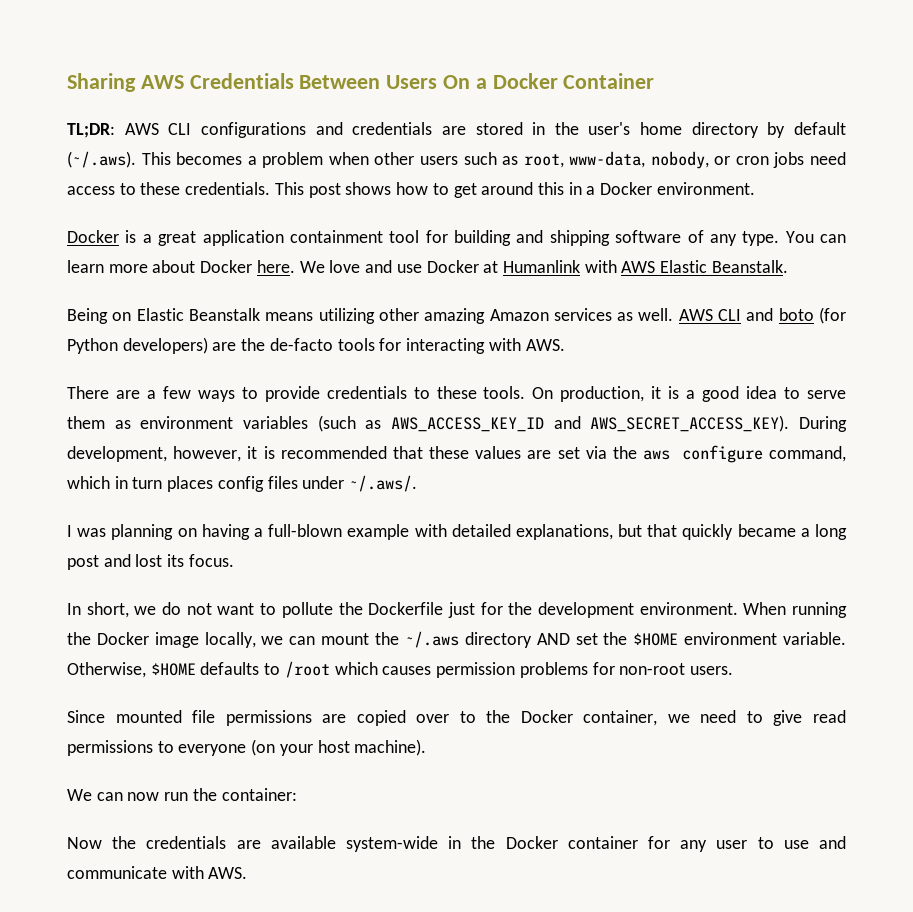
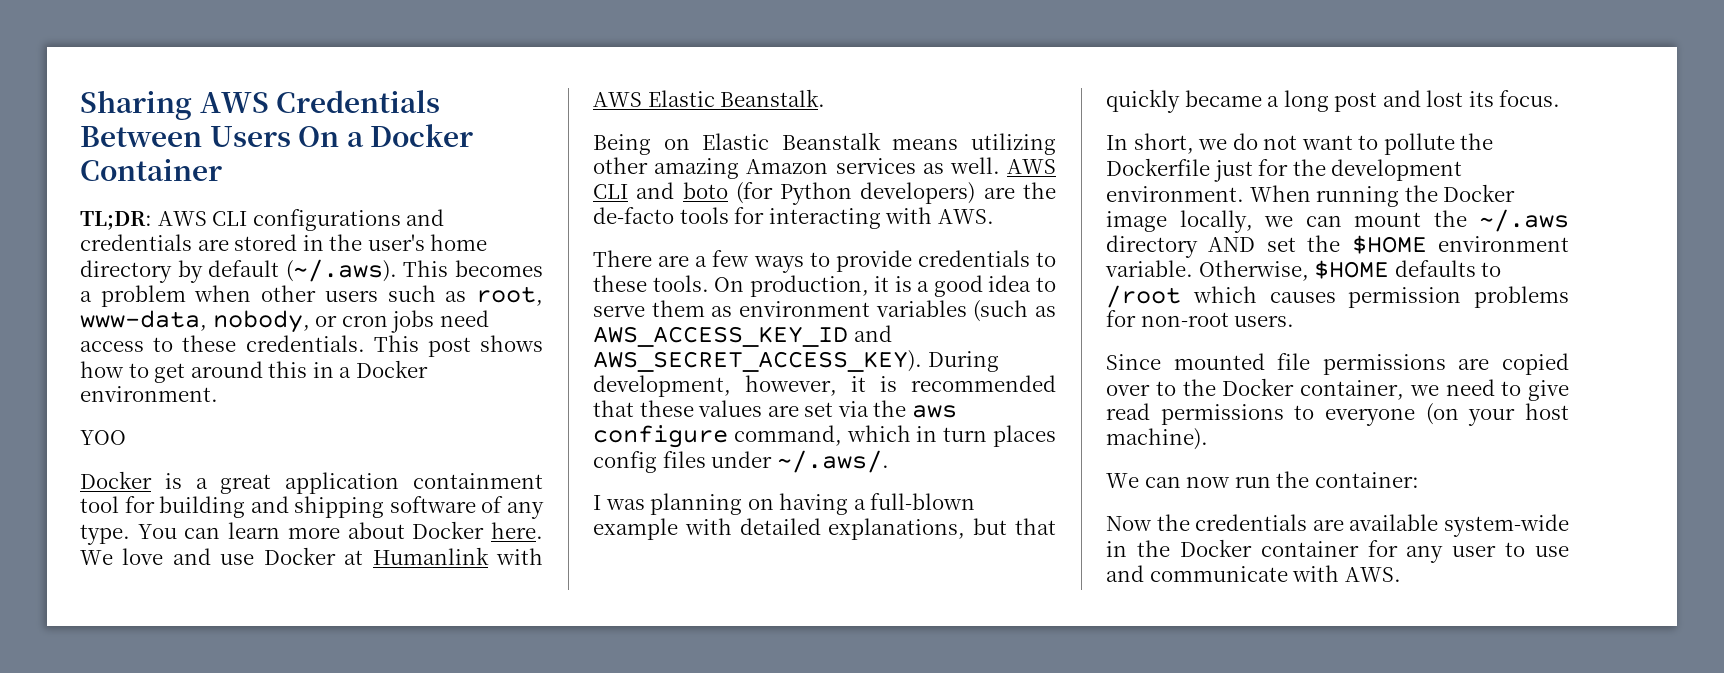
+ YOO

